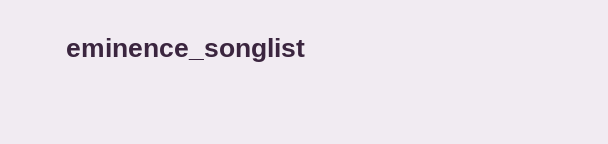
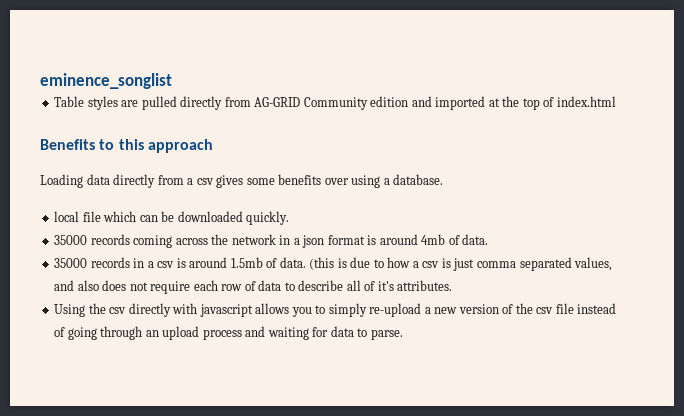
+ Table styles are pulled directly from AG-GRID Community edition and imported at the top of index.html
+ Benefits to this approach
+ Loading data directly from a csv gives some benefits over using a database.
+ local file which can be downloaded quickly.
+ 35000 records coming across the network in a json format is around 4mb of data.
+ 35000 records in a csv is around 1.5mb of data. (this is due to how a csv is just comma separated values, and also does not require each row of data to describe all of it's attributes.
+ Using the csv directly with javascript allows you to simply re-upload a new version of the csv file instead of going through an upload process and waiting for data to parse.

